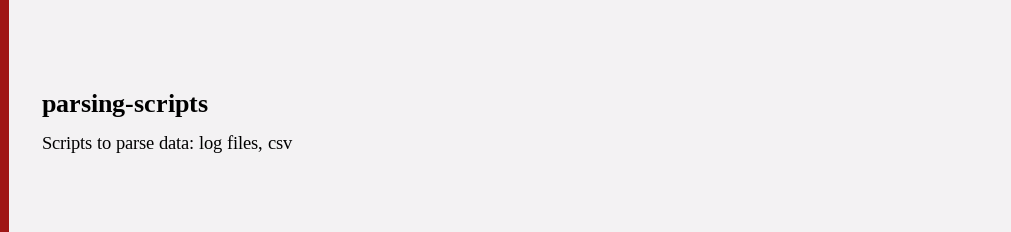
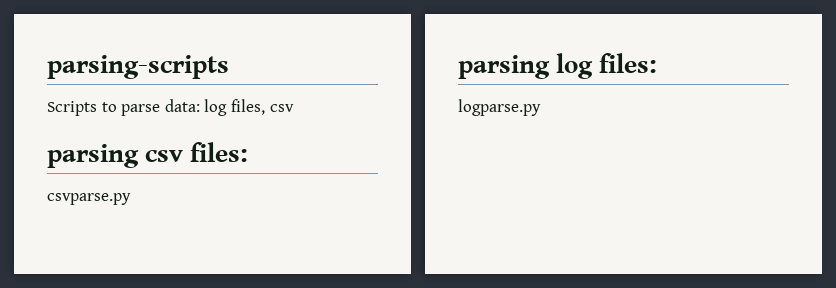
+ parsing csv files:
+ csvparse.py
+ parsing log files:
+ logparse.py

